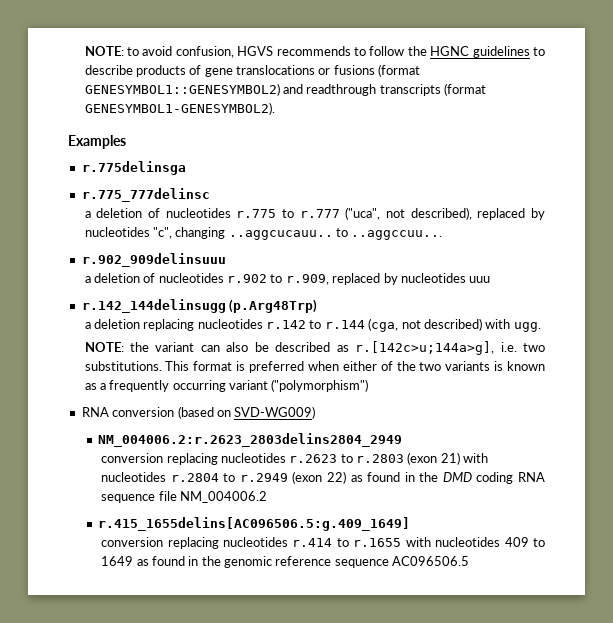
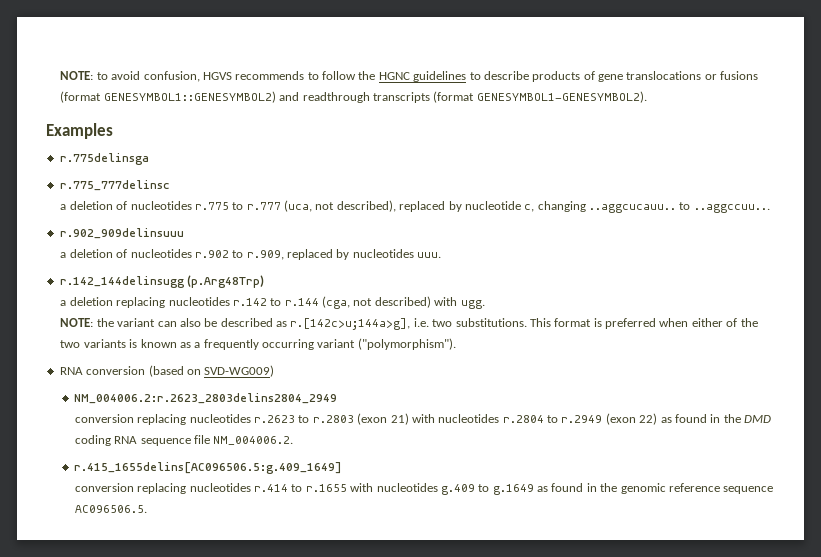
- a deletion of nucleotides r.775 to r.777 ("uca", not described), replaced by nucleotides "c", changing ..aggcucauu.. to ..aggccuu...
+ a deletion of nucleotides r.775 to r.777 (uca, not described), replaced by nucleotide c, changing ..aggcucauu.. to ..aggccuu...
- a deletion of nucleotides r.902 to r.909, replaced by nucleotides uuu
+ a deletion of nucleotides r.902 to r.909, replaced by nucleotides uuu.
- This format is preferred when either of the two variants is known as a frequently occurring variant ("polymorphism")
+ This format is preferred when either of the two variants is known as a frequently occurring variant ("polymorphism").
- conversion replacing nucleotides r.2623 to r.2803 (exon 21) with nucleotides r.2804 to r.2949 (exon 22) as found in the DMD coding RNA sequence file NM_004006.2
+ conversion replacing nucleotides r.2623 to r.2803 (exon 21) with nucleotides r.2804 to r.2949 (exon 22) as found in the DMD coding RNA sequence file NM_004006.2.
- conversion replacing nucleotides r.414 to r.1655 with nucleotides 409 to 1649 as found in the genomic reference sequence AC096506.5
+ conversion replacing nucleotides r.414 to r.1655 with nucleotides g.409 to g.1649 as found in the genomic reference sequence AC096506.5.

